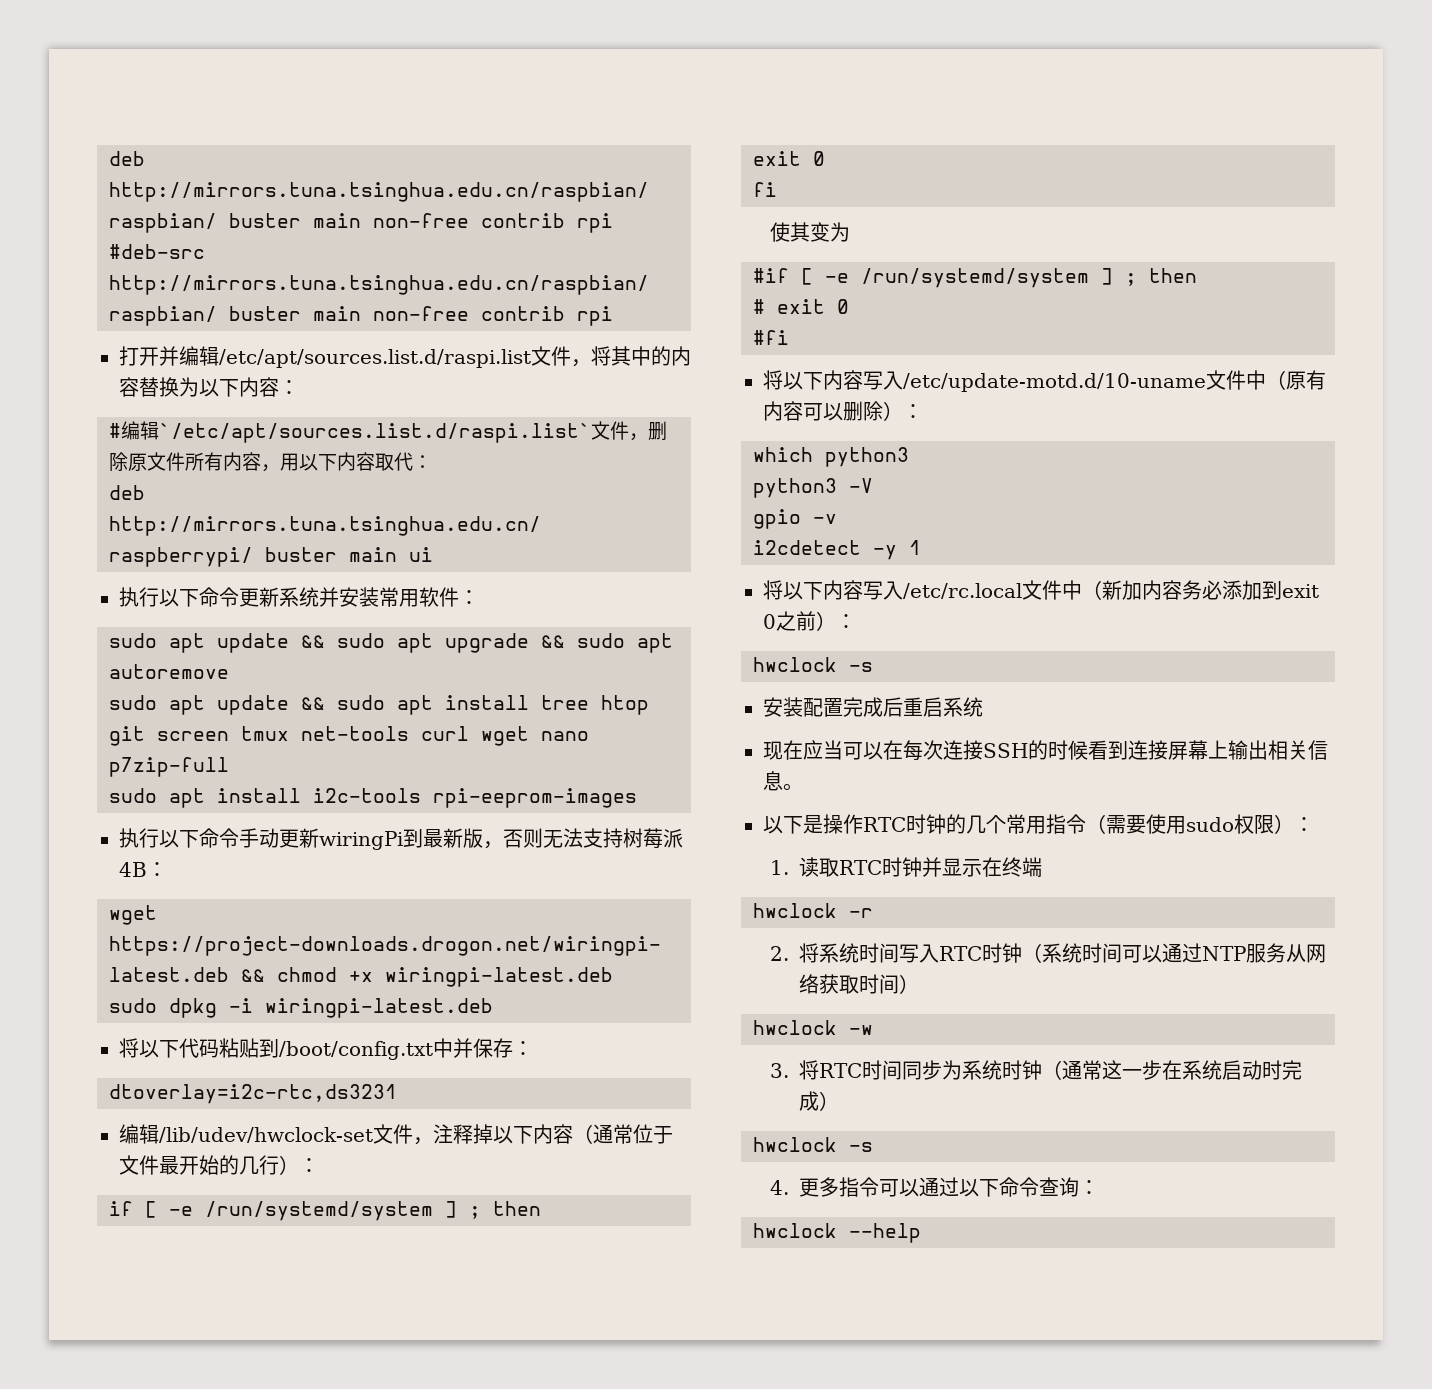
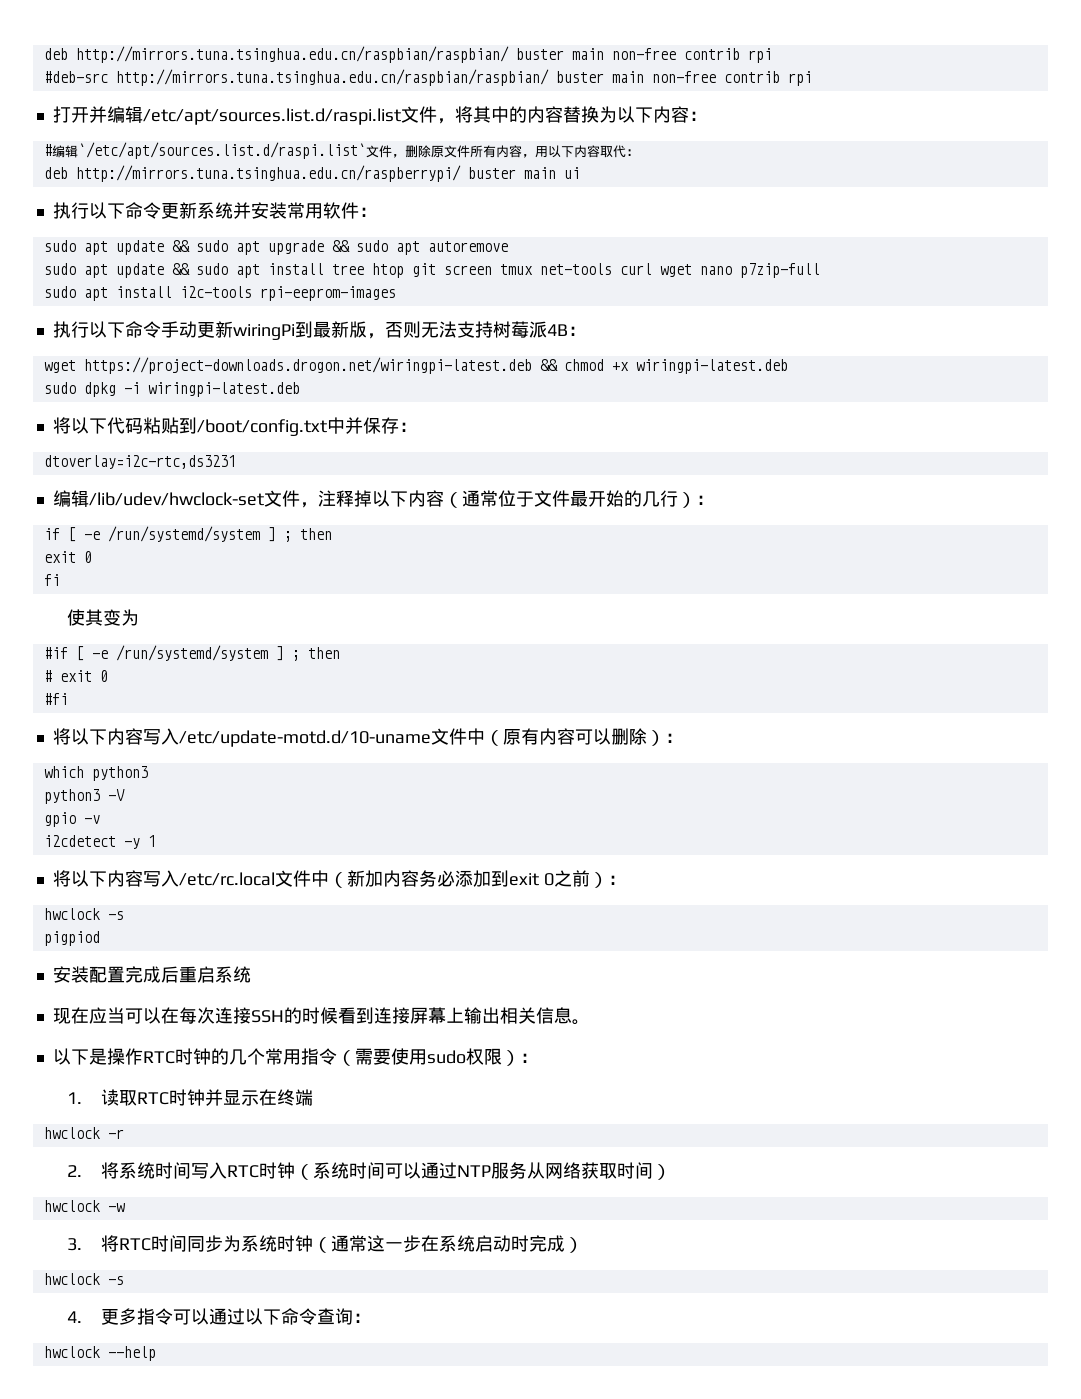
+ pigpiod

